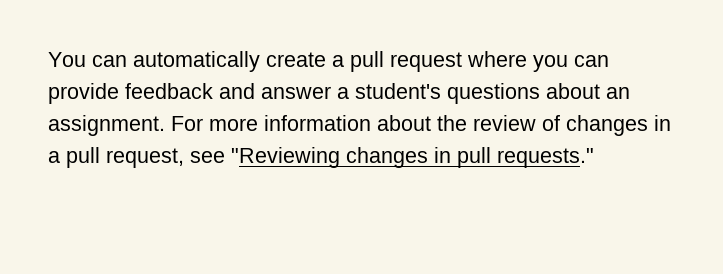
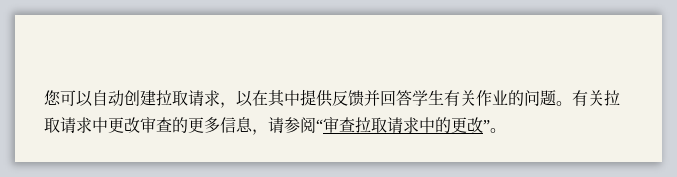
- You can automatically create a pull request where you can provide feedback and answer a student's questions about an assignment. For more information about the review of changes in a pull request, see "Reviewing changes in pull requests."
+ 您可以自动创建拉取请求，以在其中提供反馈并回答学生有关作业的问题。有关拉取请求中更改审查的更多信息，请参阅“审查拉取请求中的更改”。

